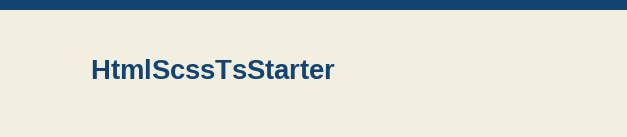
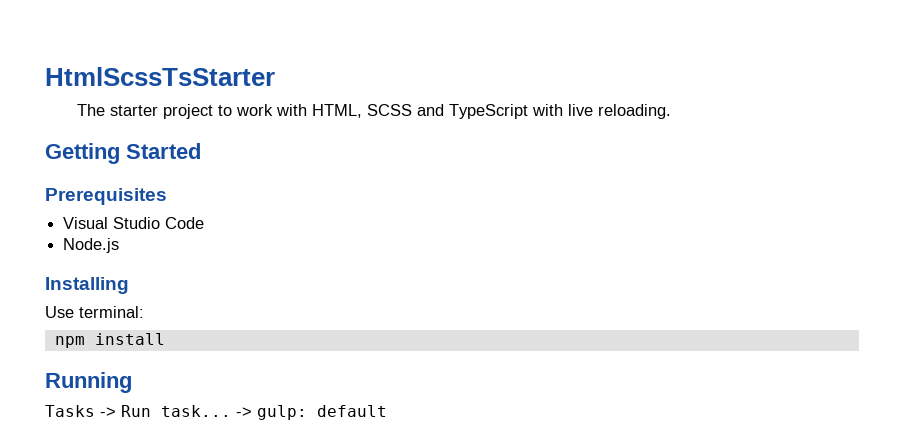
+ The starter project to work with HTML, SCSS and TypeScript with live reloading.
+ Getting Started
+ Prerequisites
+ Visual Studio Code
+ Node.js
+ Installing
+ Use terminal:
+ npm install
+ Running
+ Tasks -> Run task... -> gulp: default

